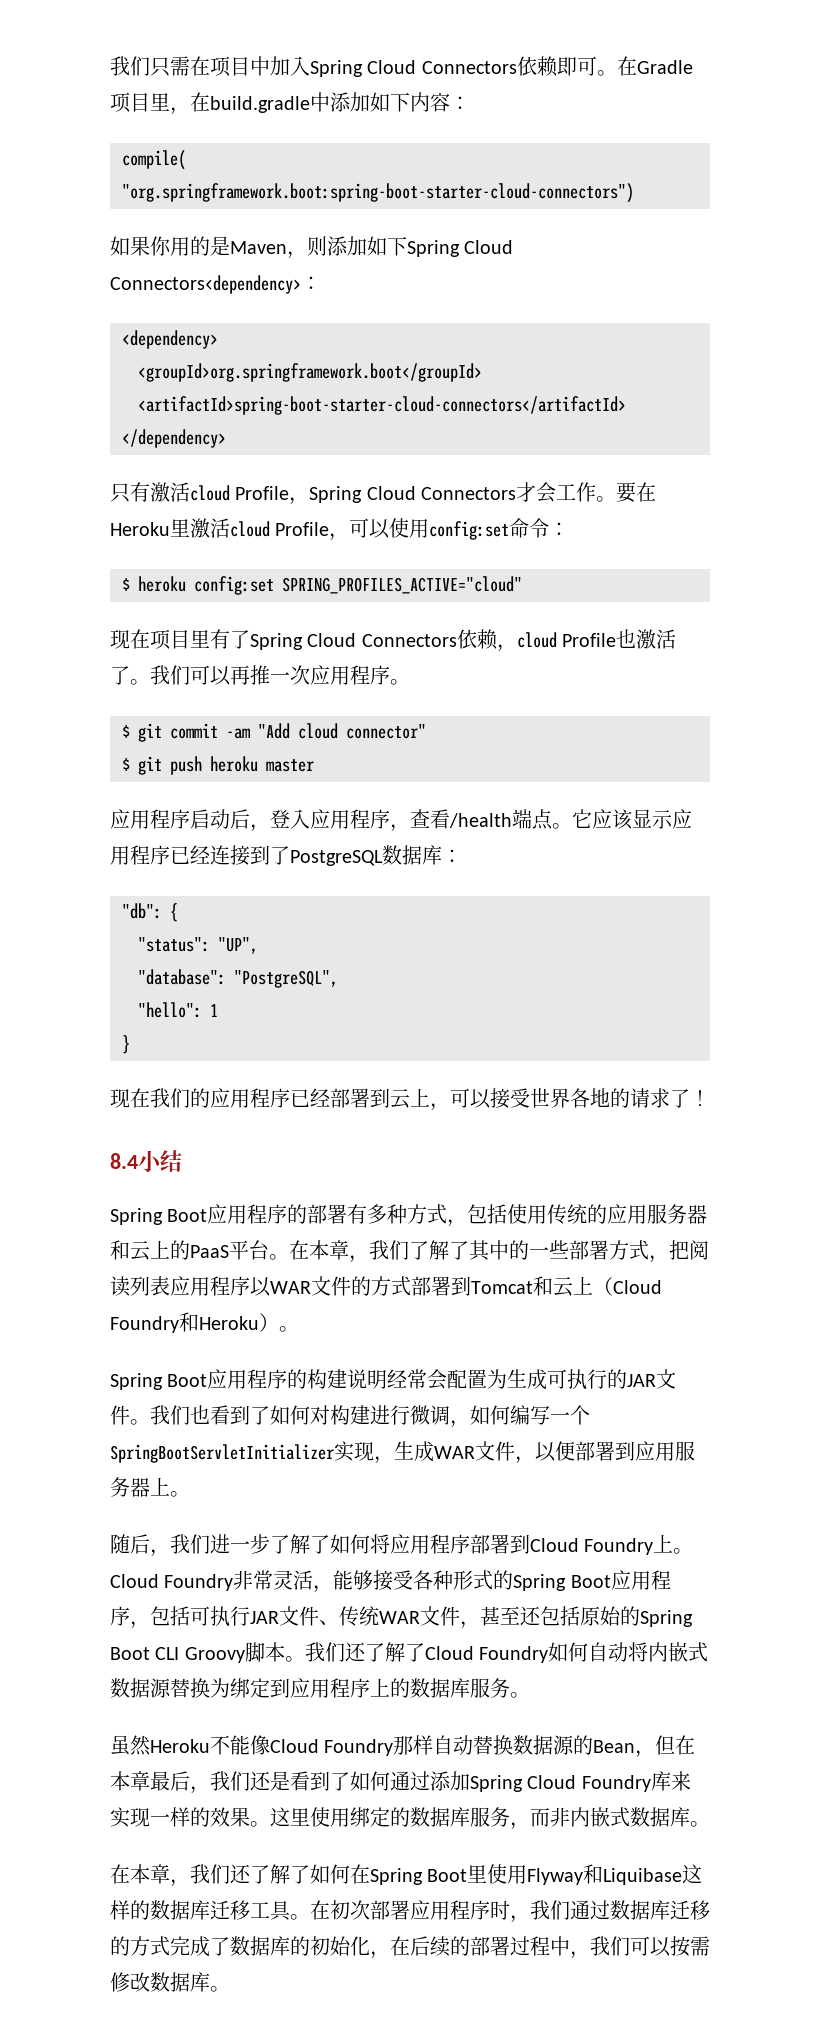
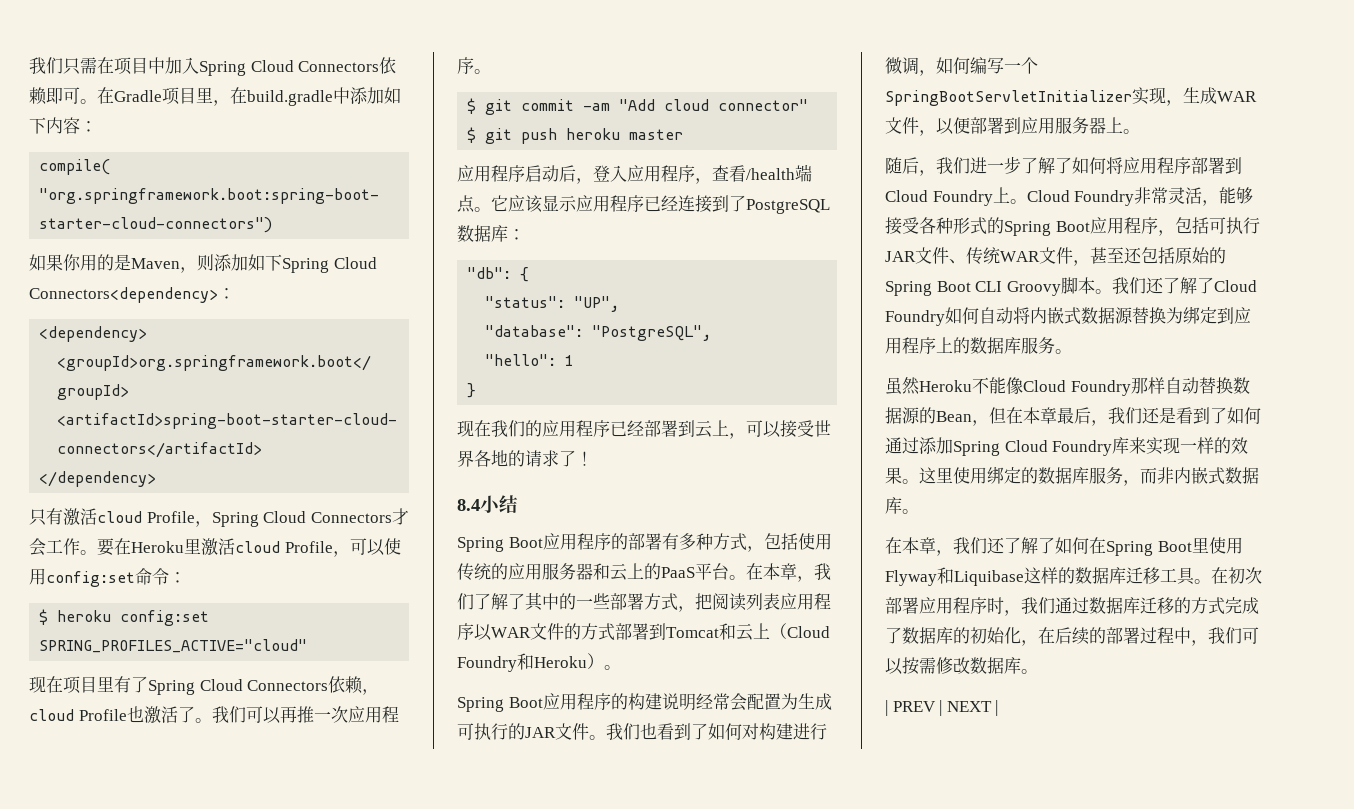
+ | PREV | NEXT |

